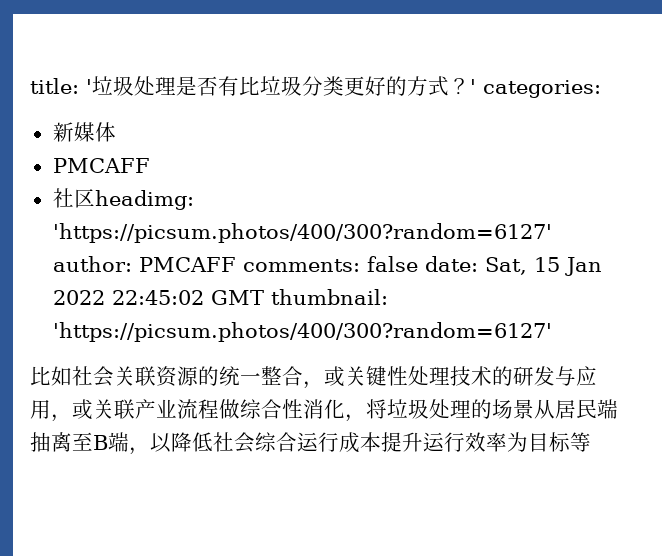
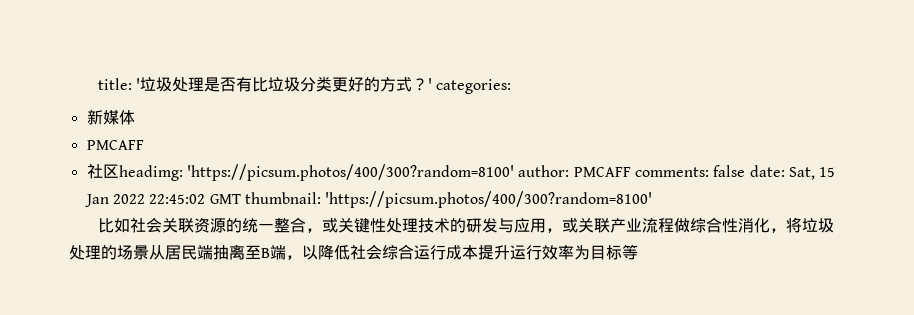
- 社区headimg: 'https://picsum.photos/400/300?random=6127' author: PMCAFF comments: false date: Sat, 15 Jan 2022 22:45:02 GMT thumbnail: 'https://picsum.photos/400/300?random=6127'
+ 社区headimg: 'https://picsum.photos/400/300?random=8100' author: PMCAFF comments: false date: Sat, 15 Jan 2022 22:45:02 GMT thumbnail: 'https://picsum.photos/400/300?random=8100'

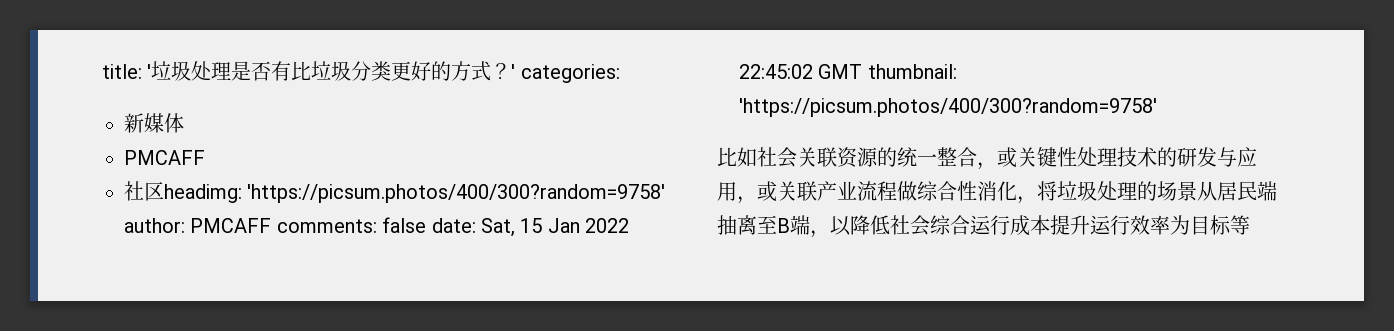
- 社区headimg: 'https://picsum.photos/400/300?random=8100' author: PMCAFF comments: false date: Sat, 15 Jan 2022 22:45:02 GMT thumbnail: 'https://picsum.photos/400/300?random=8100'
+ 社区headimg: 'https://picsum.photos/400/300?random=9758' author: PMCAFF comments: false date: Sat, 15 Jan 2022 22:45:02 GMT thumbnail: 'https://picsum.photos/400/300?random=9758'

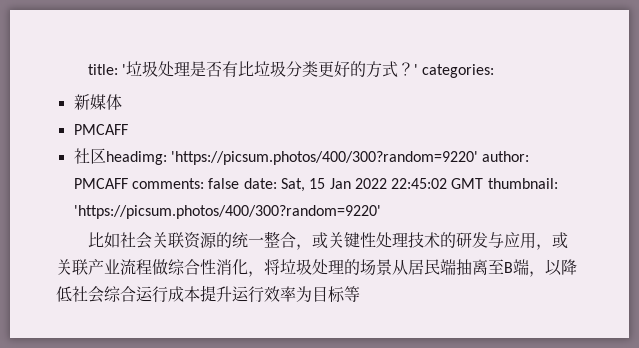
- 社区headimg: 'https://picsum.photos/400/300?random=9758' author: PMCAFF comments: false date: Sat, 15 Jan 2022 22:45:02 GMT thumbnail: 'https://picsum.photos/400/300?random=9758'
+ 社区headimg: 'https://picsum.photos/400/300?random=9220' author: PMCAFF comments: false date: Sat, 15 Jan 2022 22:45:02 GMT thumbnail: 'https://picsum.photos/400/300?random=9220'

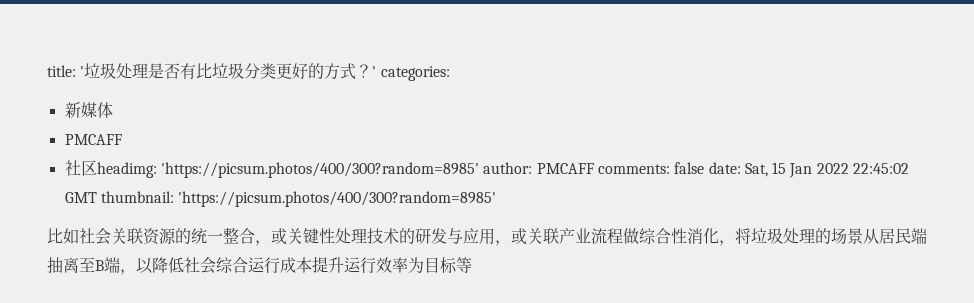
- 社区headimg: 'https://picsum.photos/400/300?random=9220' author: PMCAFF comments: false date: Sat, 15 Jan 2022 22:45:02 GMT thumbnail: 'https://picsum.photos/400/300?random=9220'
+ 社区headimg: 'https://picsum.photos/400/300?random=8985' author: PMCAFF comments: false date: Sat, 15 Jan 2022 22:45:02 GMT thumbnail: 'https://picsum.photos/400/300?random=8985'

